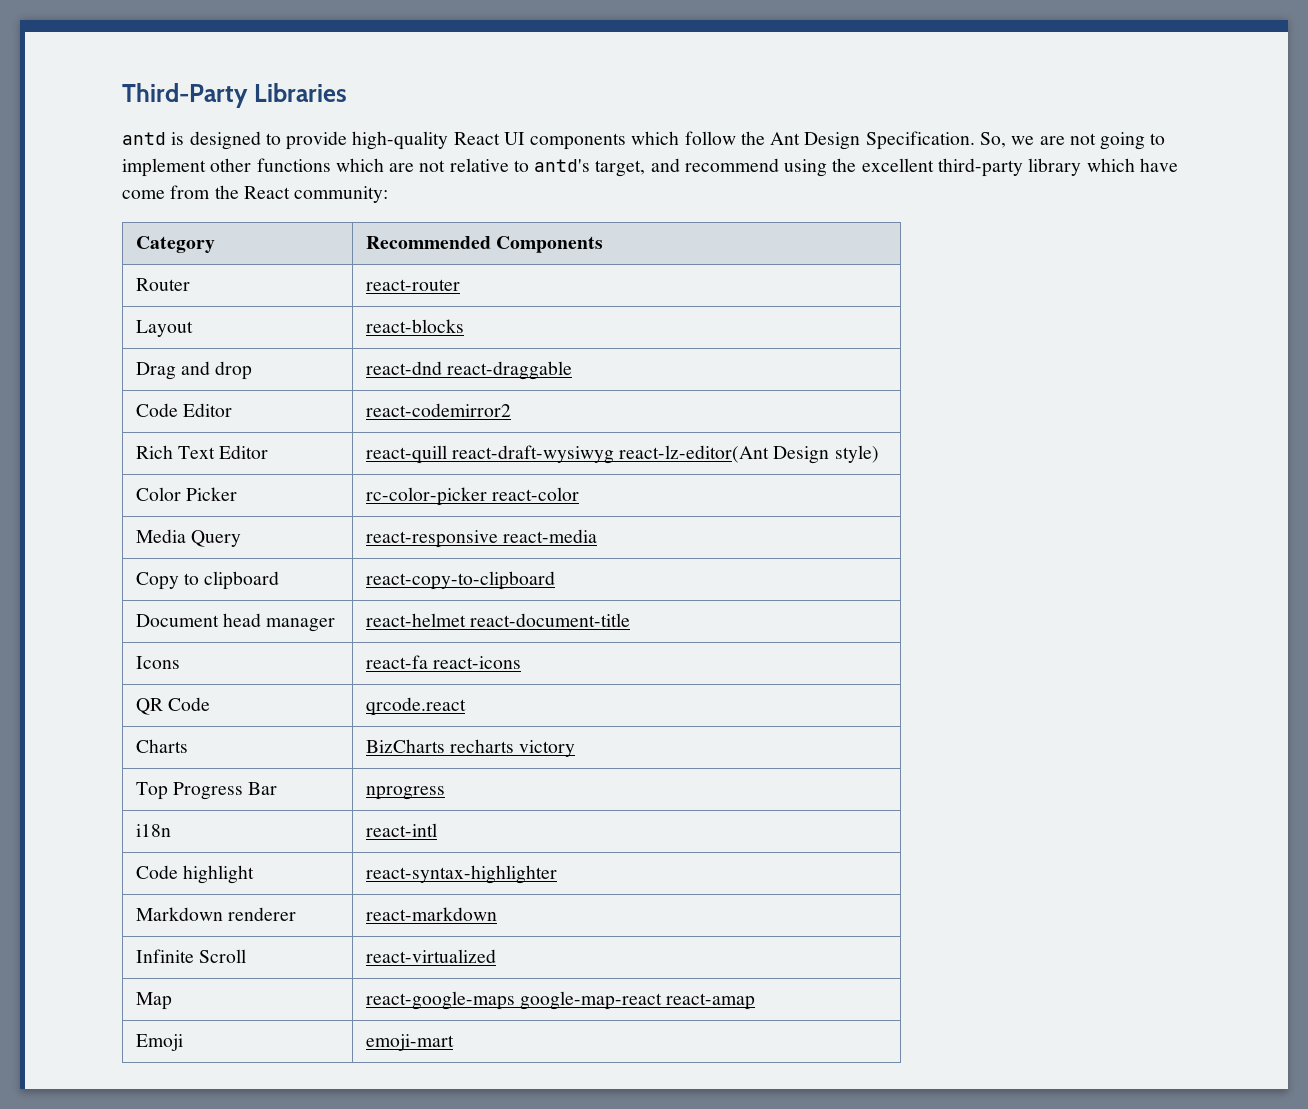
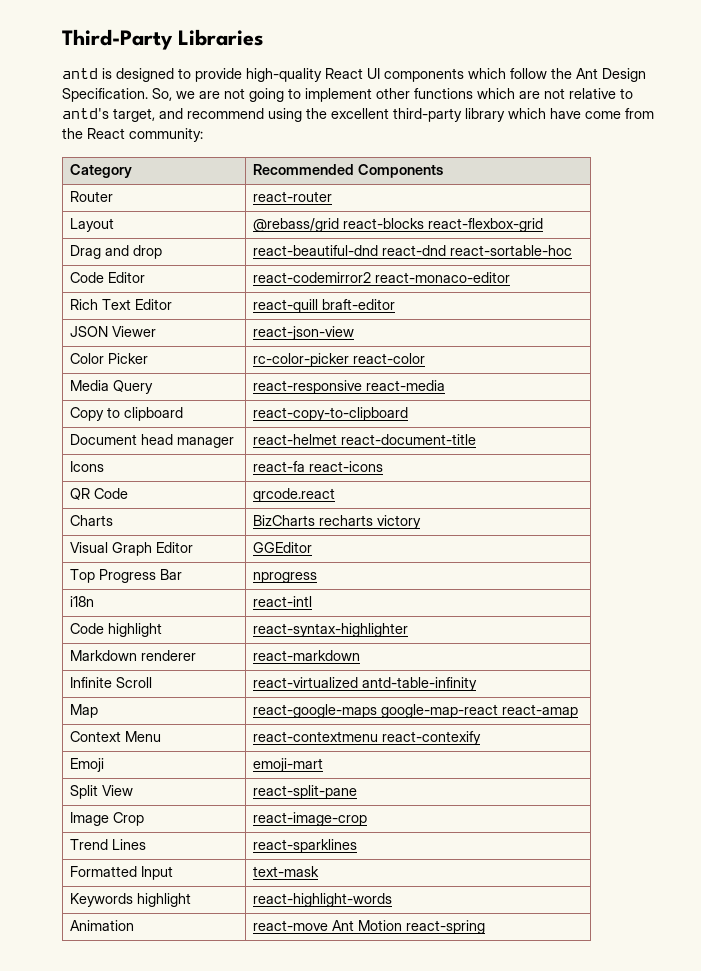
- Layout | react-blocks
+ Layout | @rebass/grid react-blocks react-flexbox-grid
- Drag and drop | react-dnd react-draggable
+ Drag and drop | react-beautiful-dnd react-dnd react-sortable-hoc
- Code Editor | react-codemirror2
+ Code Editor | react-codemirror2 react-monaco-editor
- Rich Text Editor | react-quill react-draft-wysiwyg react-lz-editor(Ant Design style)
+ Rich Text Editor | react-quill braft-editor
+ JSON Viewer | react-json-view
+ Visual Graph Editor | GGEditor
- Infinite Scroll | react-virtualized
+ Infinite Scroll | react-virtualized antd-table-infinity
+ Context Menu | react-contextmenu react-contexify
  Emoji | emoji-mart
+ Split View | react-split-pane
+ Image Crop | react-image-crop
+ Trend Lines | react-sparklines
+ Formatted Input | text-mask
+ Keywords highlight | react-highlight-words
+ Animation | react-move Ant Motion react-spring

